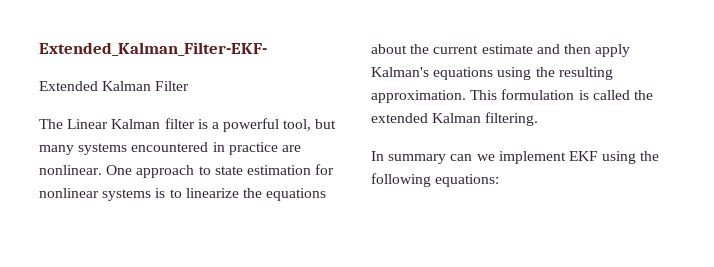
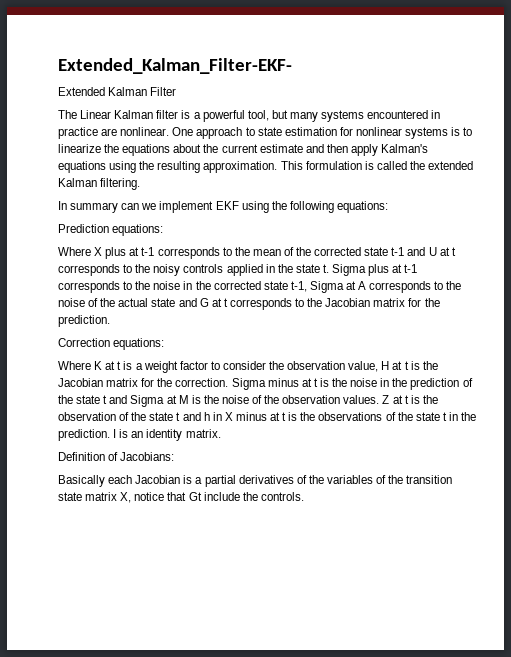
+ Prediction equations:
+ Where X plus at t-1 corresponds to the mean of the corrected state t-1 and U at t corresponds to the noisy controls applied in the state t. Sigma plus at t-1 corresponds to the noise in the corrected state t-1, Sigma at A corresponds to the noise of the actual state and G at t corresponds to the Jacobian matrix for the prediction.
+ Correction equations:
+ Where K at t is a weight factor to consider the observation value, H at t is the Jacobian matrix for the correction. Sigma minus at t is the noise in the prediction of the state t and Sigma at M is the noise of the observation values. Z at t is the observation of the state t and h in X minus at t is the observations of the state t in the prediction. I is an identity matrix.
+ Definition of Jacobians:
+ Basically each Jacobian is a partial derivatives of the variables of the transition state matrix X, notice that Gt include the controls.

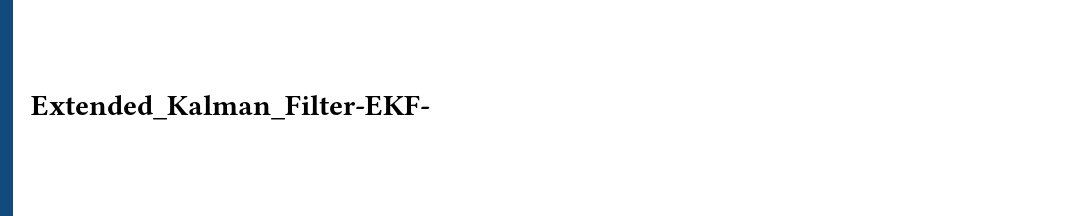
- Extended Kalman Filter
- The Linear Kalman filter is a powerful tool, but many systems encountered in practice are nonlinear. One approach to state estimation for nonlinear systems is to linearize the equations about the current estimate and then apply Kalman's equations using the resulting approximation. This formulation is called the extended Kalman filtering.
- In summary can we implement EKF using the following equations:
- Prediction equations:
- Where X plus at t-1 corresponds to the mean of the corrected state t-1 and U at t corresponds to the noisy controls applied in the state t. Sigma plus at t-1 corresponds to the noise in the corrected state t-1, Sigma at A corresponds to the noise of the actual state and G at t corresponds to the Jacobian matrix for the prediction.
- Correction equations:
- Where K at t is a weight factor to consider the observation value, H at t is the Jacobian matrix for the correction. Sigma minus at t is the noise in the prediction of the state t and Sigma at M is the noise of the observation values. Z at t is the observation of the state t and h in X minus at t is the observations of the state t in the prediction. I is an identity matrix.
- Definition of Jacobians:
- Basically each Jacobian is a partial derivatives of the variables of the transition state matrix X, notice that Gt include the controls.

